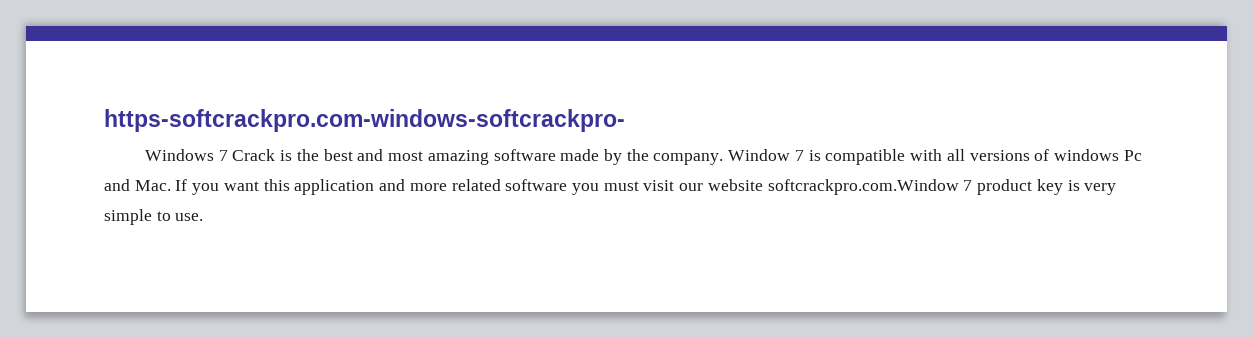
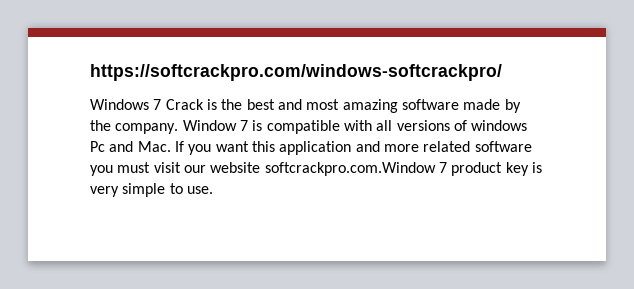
- https-softcrackpro.com-windows-softcrackpro-
+ https://softcrackpro.com/windows-softcrackpro/

